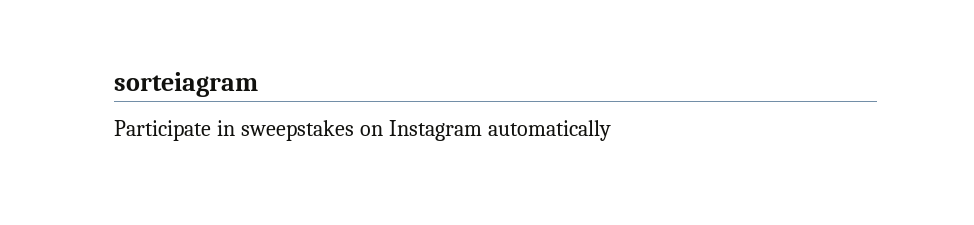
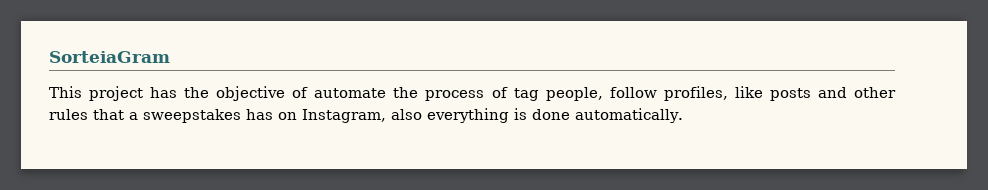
- sorteiagram
- Participate in sweepstakes on Instagram automatically
+ SorteiaGram
+ This project has the objective of automate the process of tag people, follow profiles, like posts and other rules that a sweepstakes has on Instagram, also everything is done automatically.

